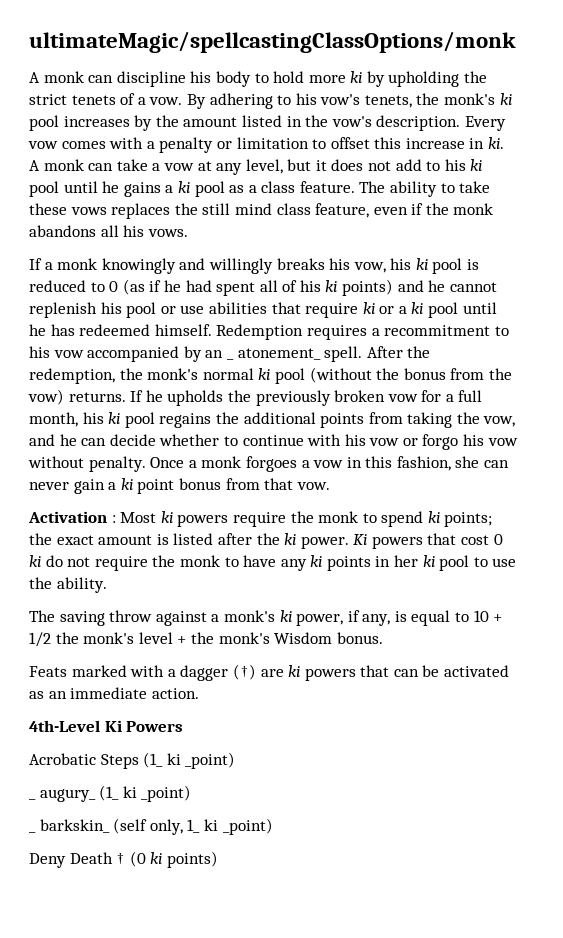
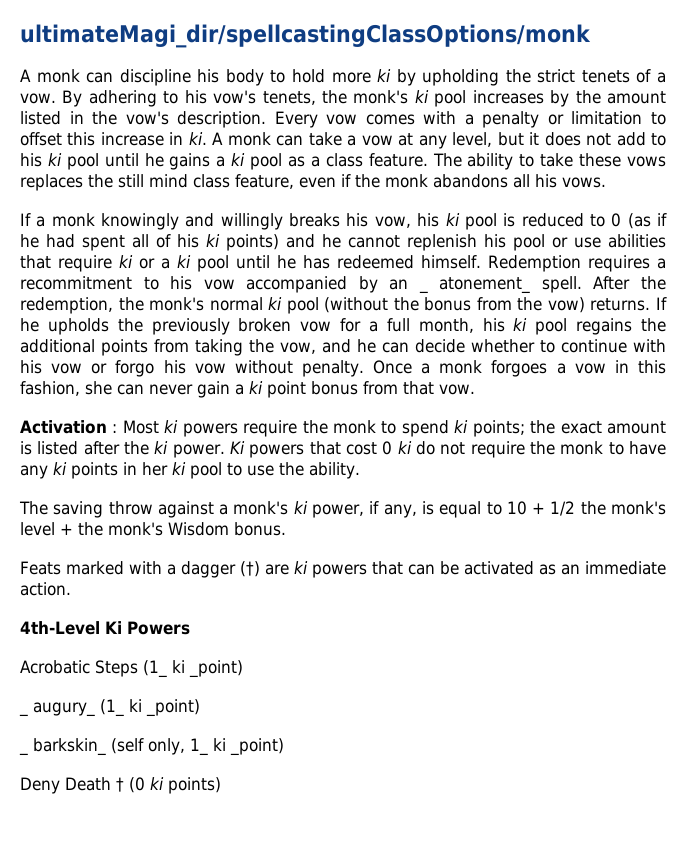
- ultimateMagic/spellcastingClassOptions/monk
+ ultimateMagi_dir/spellcastingClassOptions/monk

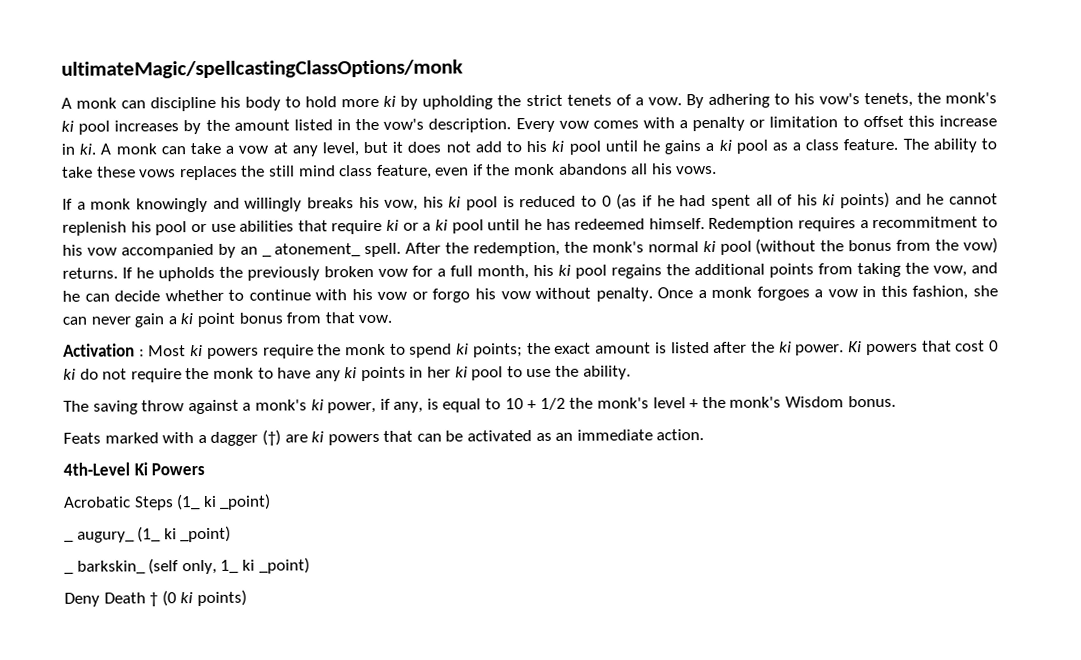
- ultimateMagi_dir/spellcastingClassOptions/monk
+ ultimateMagic/spellcastingClassOptions/monk

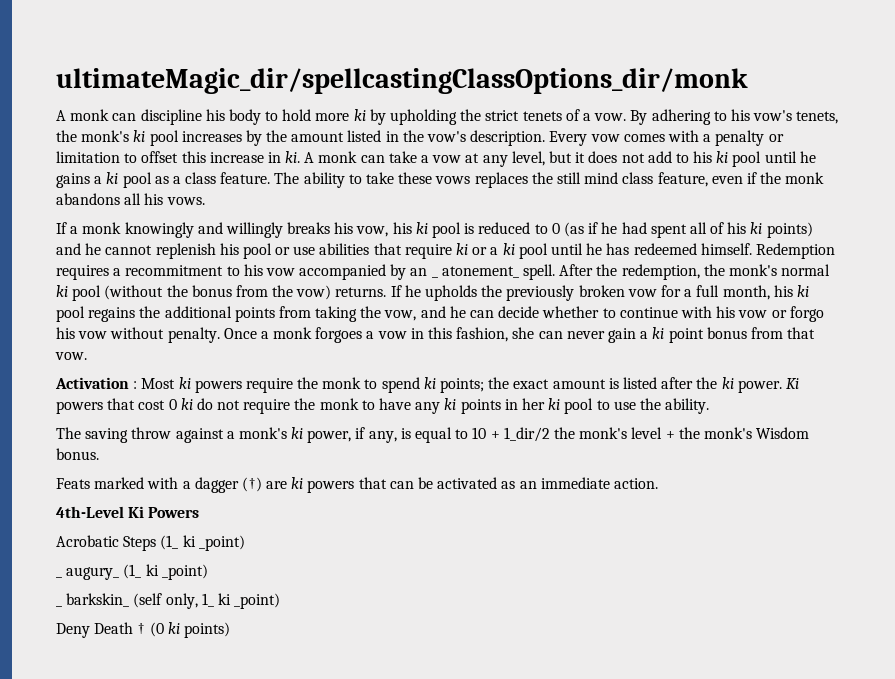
- ultimateMagic/spellcastingClassOptions/monk
+ ultimateMagic_dir/spellcastingClassOptions_dir/monk
- The saving throw against a monk's ki power, if any, is equal to 10 + 1/2 the monk's level + the monk's Wisdom bonus.
+ The saving throw against a monk's ki power, if any, is equal to 10 + 1_dir/2 the monk's level + the monk's Wisdom bonus.

